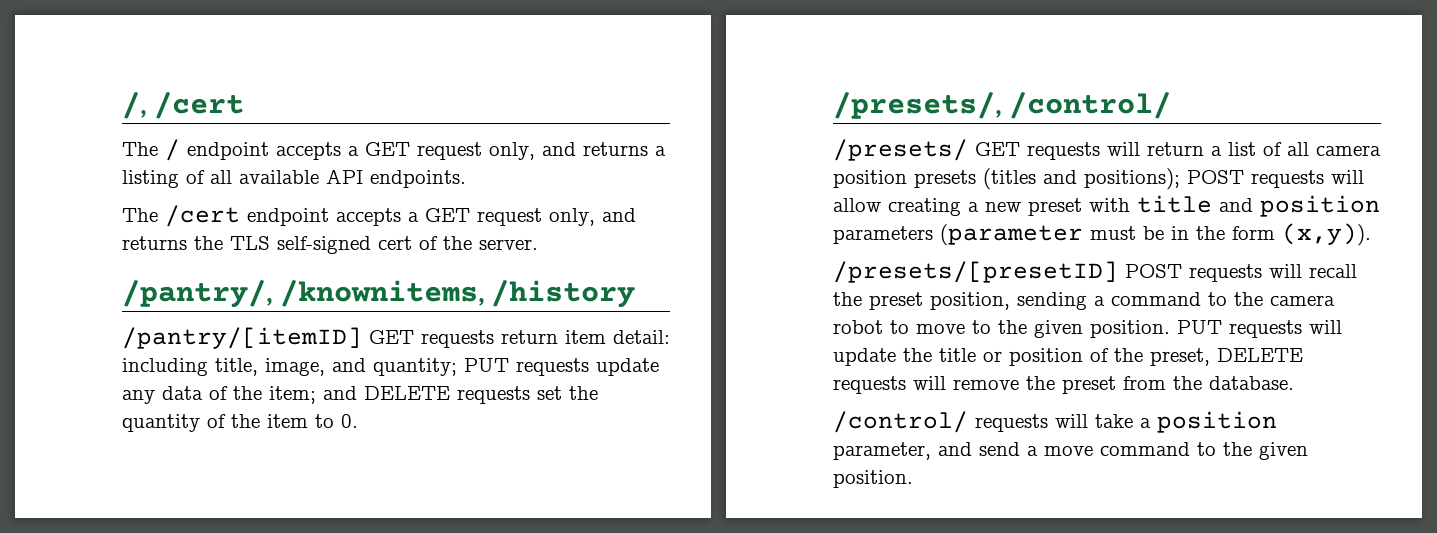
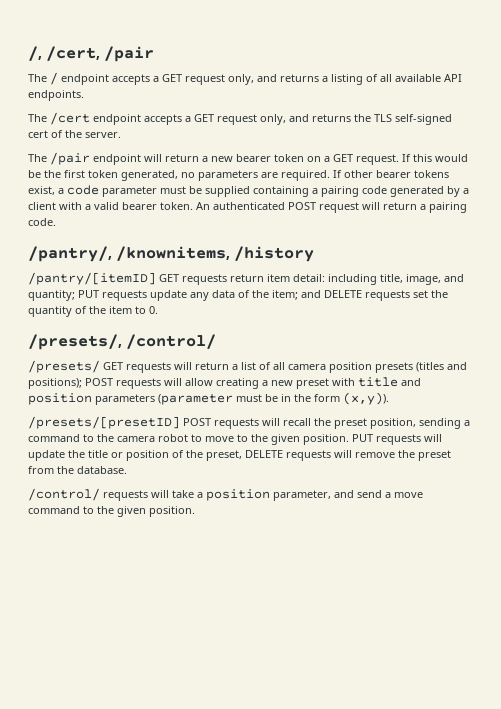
- /, /cert
+ /, /cert, /pair
+ The /pair endpoint will return a new bearer token on a GET request. If this would be the first token generated, no parameters are required. If other bearer tokens exist, a code parameter must be supplied containing a pairing code generated by a client with a valid bearer token. An authenticated POST request will return a pairing code.

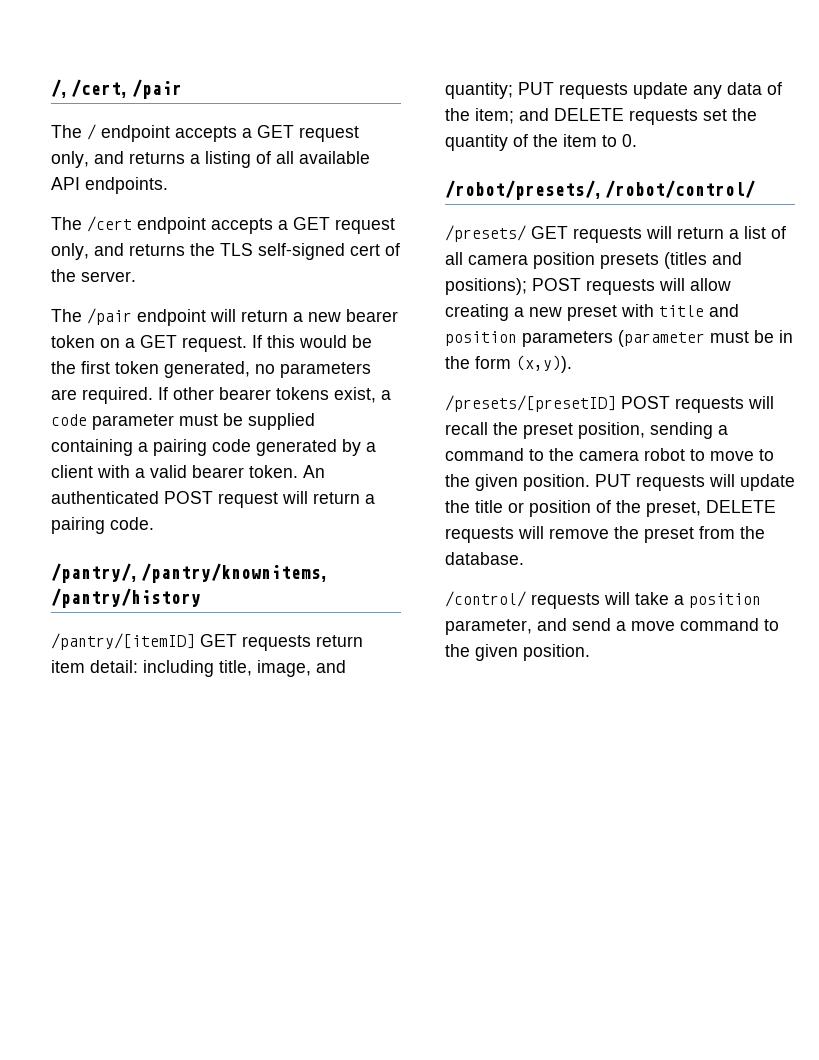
- /pantry/, /knownitems, /history
+ /pantry/, /pantry/knownitems, /pantry/history
- /presets/, /control/
+ /robot/presets/, /robot/control/

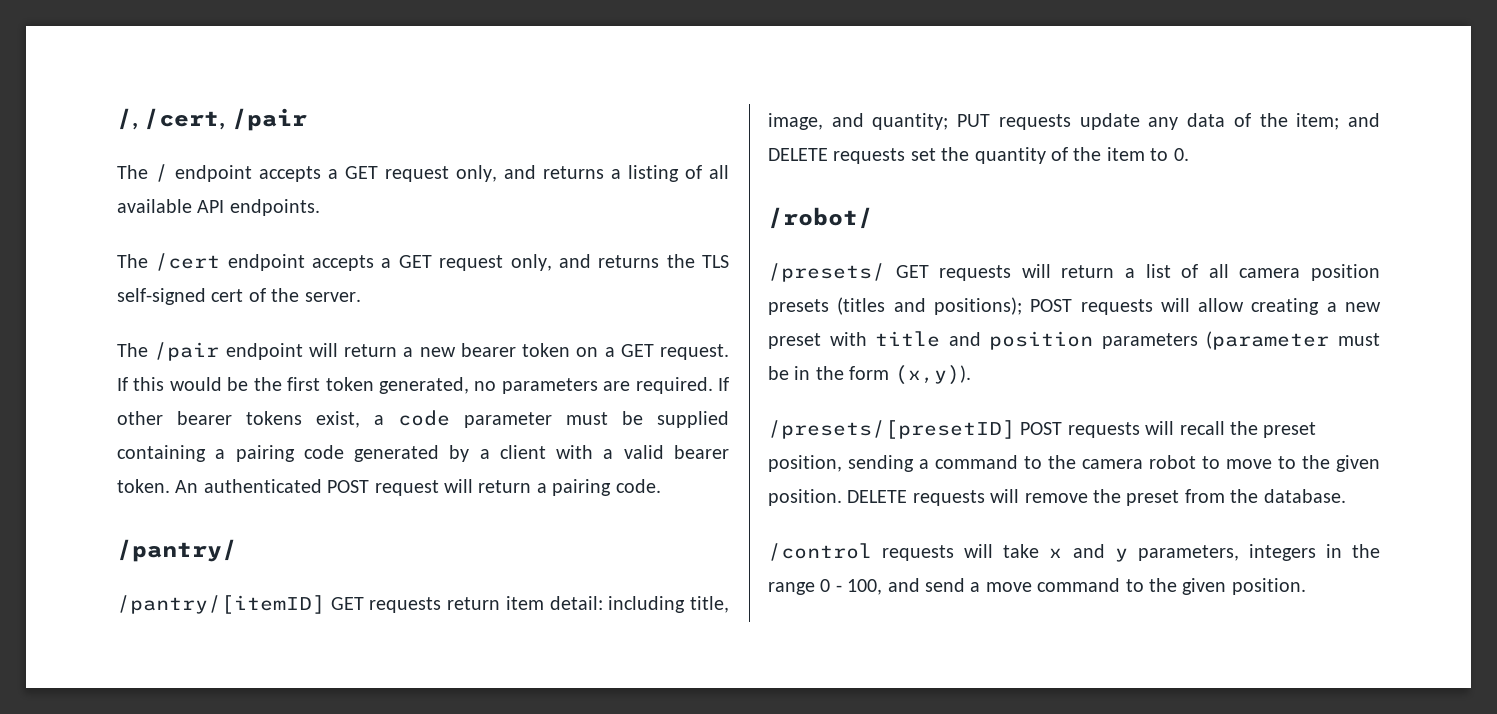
- /pantry/, /pantry/knownitems, /pantry/history
+ /pantry/
- /robot/presets/, /robot/control/
+ /robot/
- PUT requests will update the title or position of the preset, DELETE requests will remove the preset from the database.
+ DELETE requests will remove the preset from the database.
- /control/ requests will take a position parameter, and send a move command to the given position.
+ /control requests will take x and y parameters, integers in the range 0 - 100, and send a move command to the given position.

